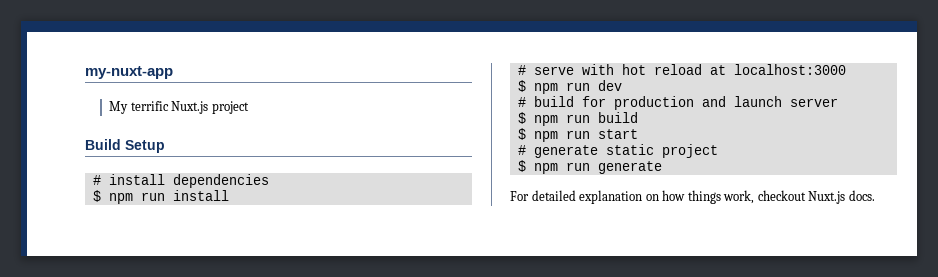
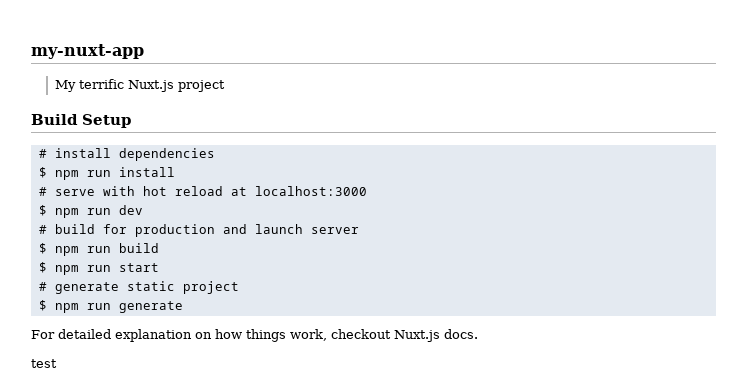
+ test

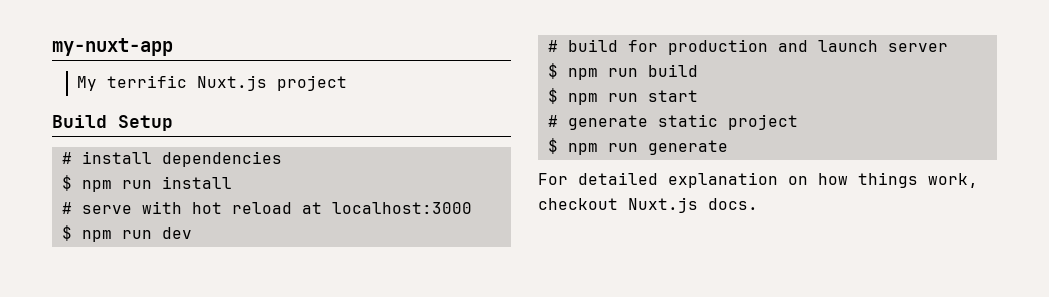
- test

